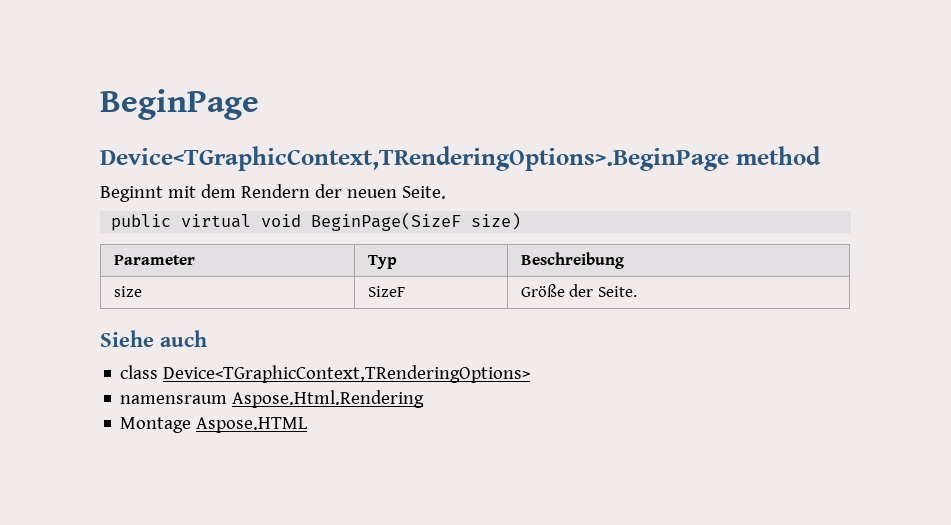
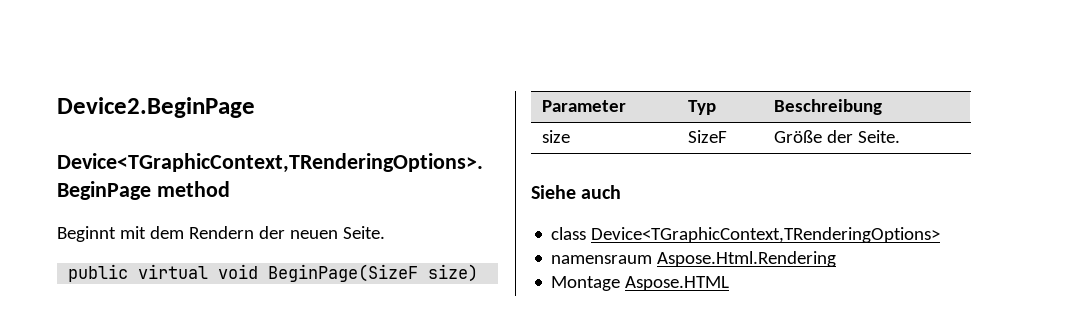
- BeginPage
+ Device2.BeginPage

